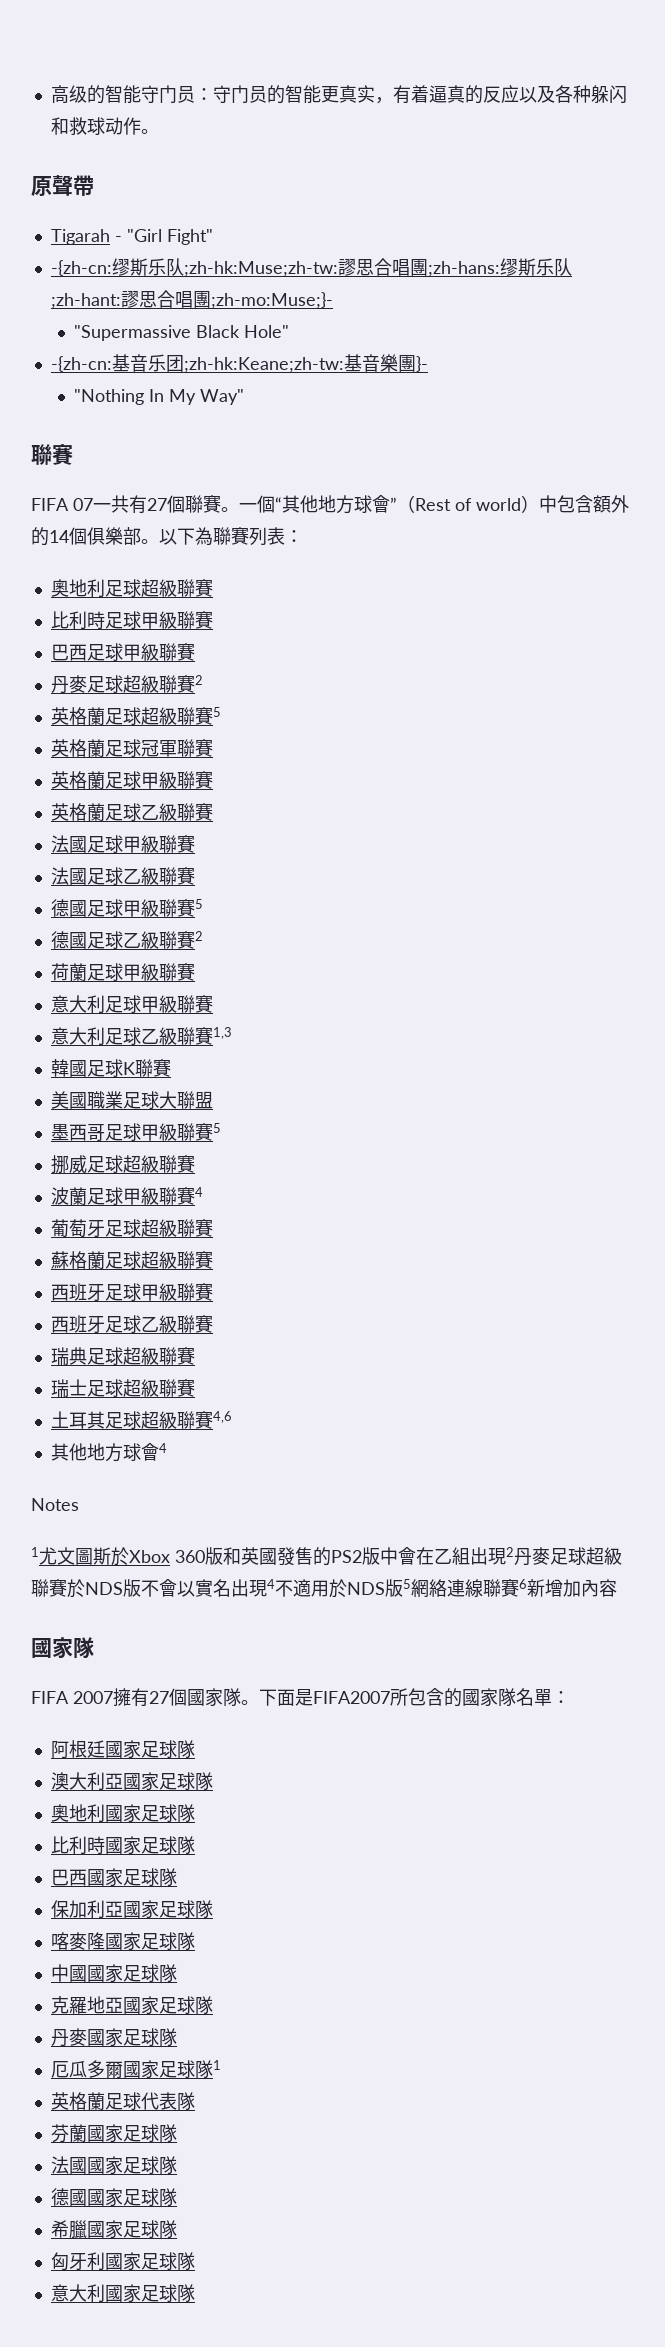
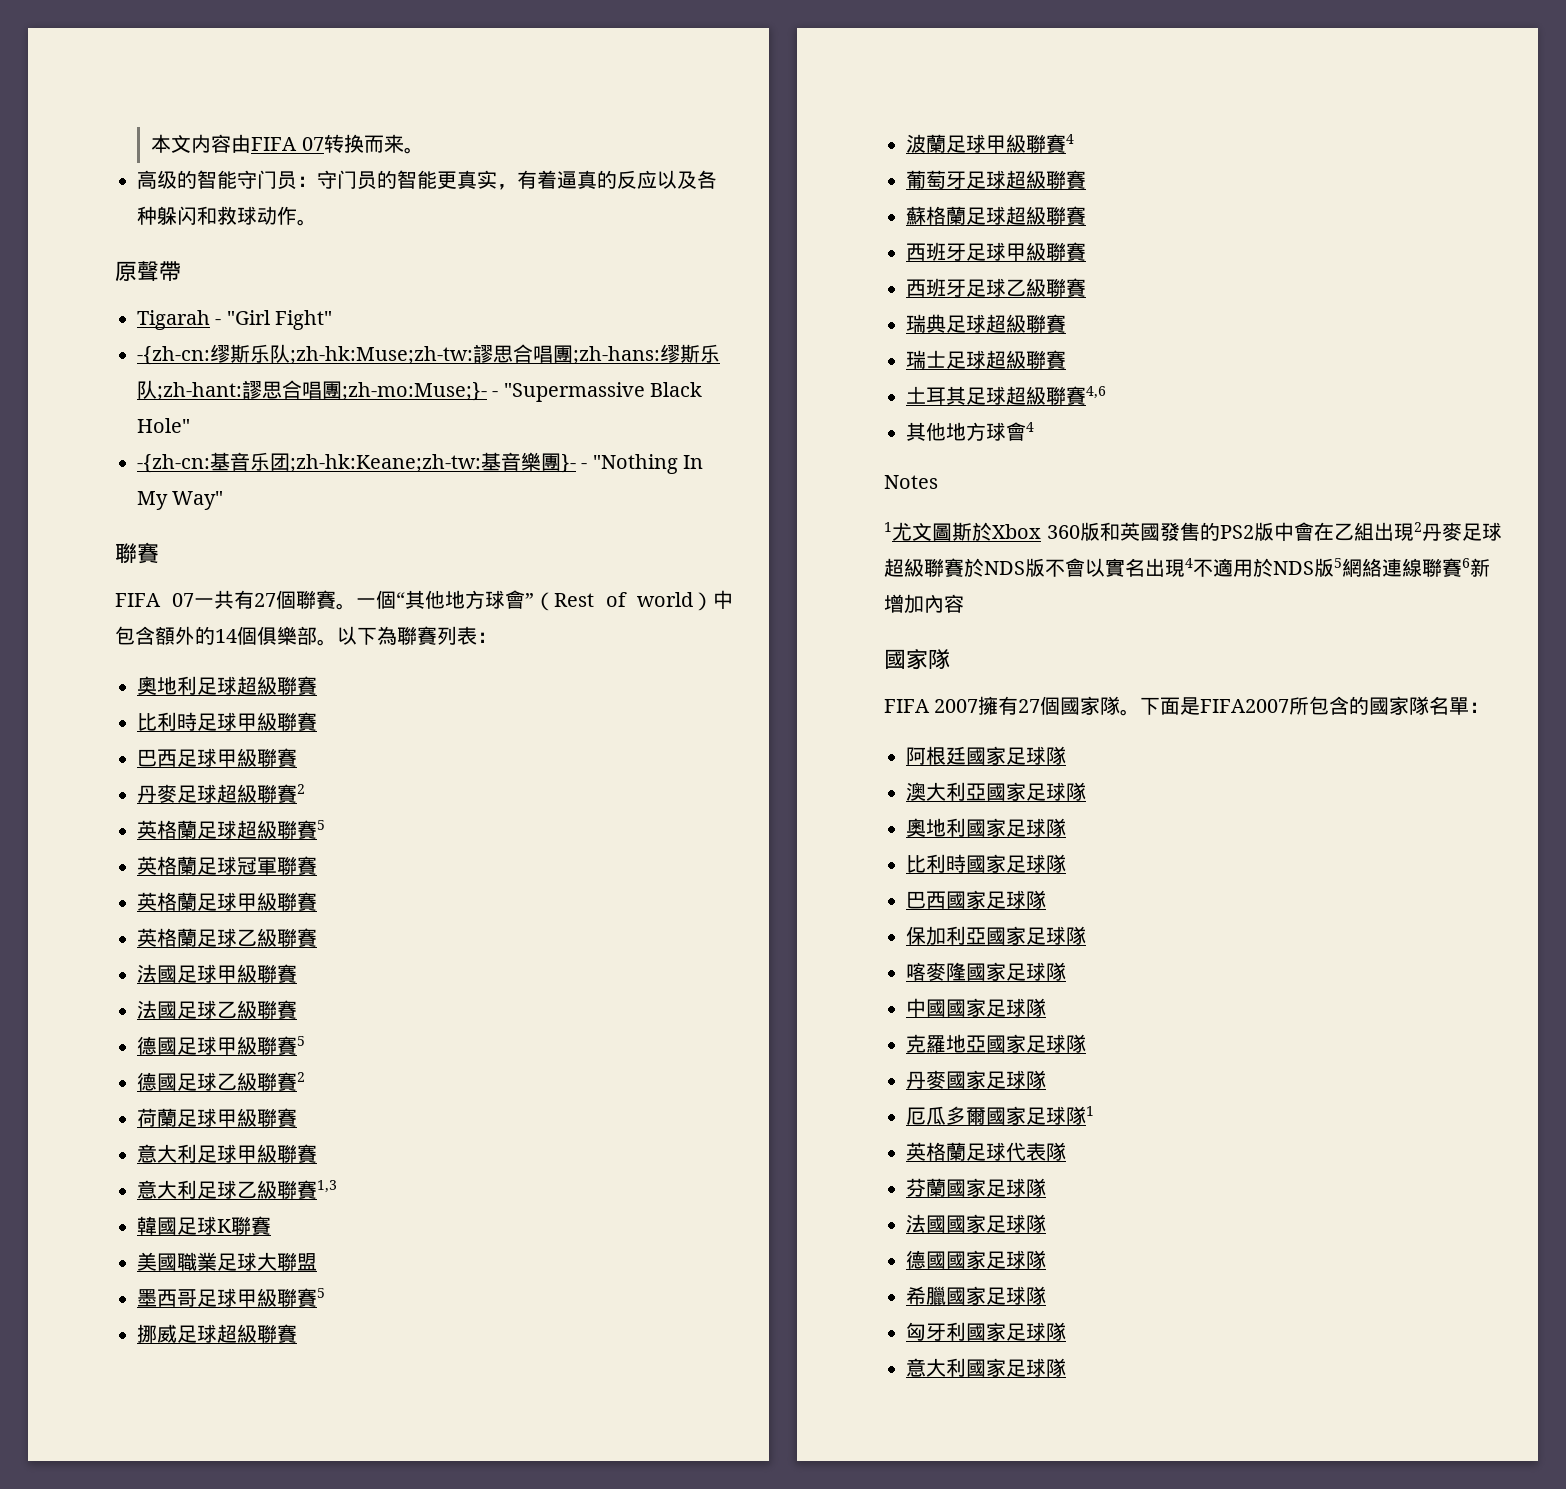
+ 本文内容由FIFA 07转换而来。
- -{zh-cn:缪斯乐队;zh-hk:Muse;zh-tw:謬思合唱團;zh-hans:缪斯乐队;zh-hant:謬思合唱團;zh-mo:Muse;}-
- "Supermassive Black Hole"
+ -{zh-cn:缪斯乐队;zh-hk:Muse;zh-tw:謬思合唱團;zh-hans:缪斯乐队;zh-hant:謬思合唱團;zh-mo:Muse;}- - "Supermassive Black Hole"
- -{zh-cn:基音乐团;zh-hk:Keane;zh-tw:基音樂團}-
- "Nothing In My Way"
+ -{zh-cn:基音乐团;zh-hk:Keane;zh-tw:基音樂團}- - "Nothing In My Way"

